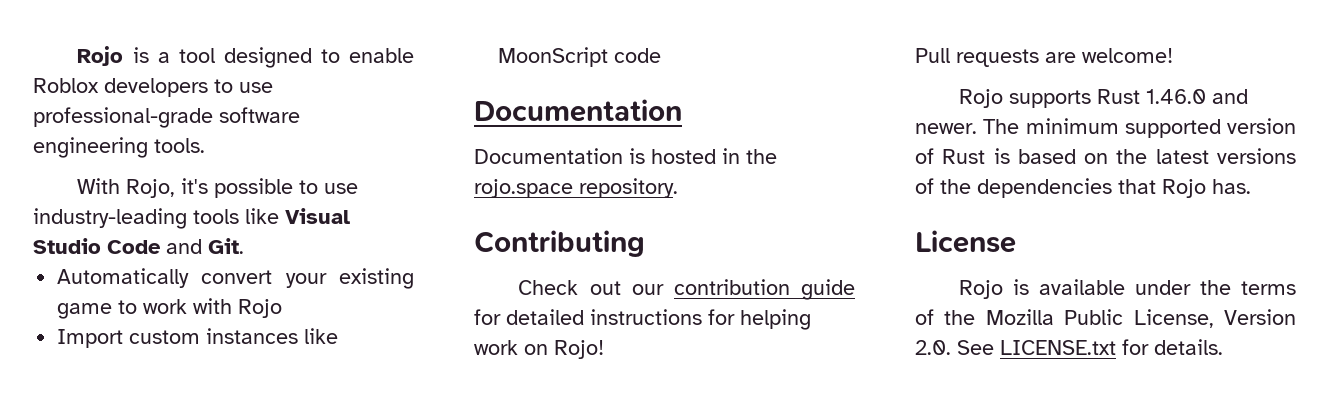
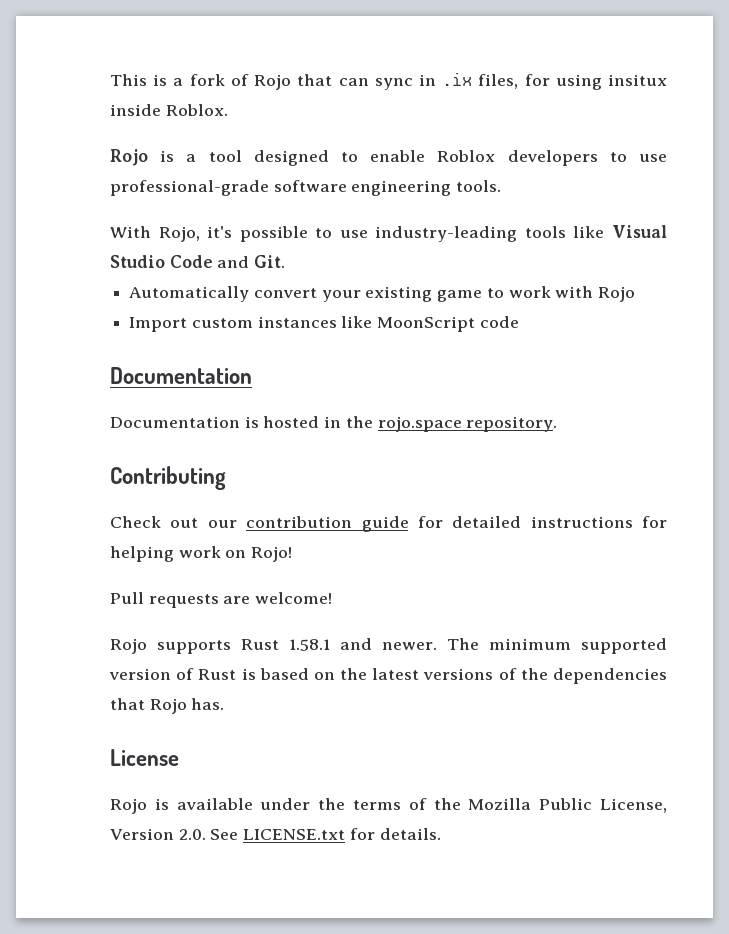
+ This is a fork of Rojo that can sync in .ix files, for using insitux inside Roblox.
- Rojo supports Rust 1.46.0 and newer.
+ Rojo supports Rust 1.58.1 and newer.

